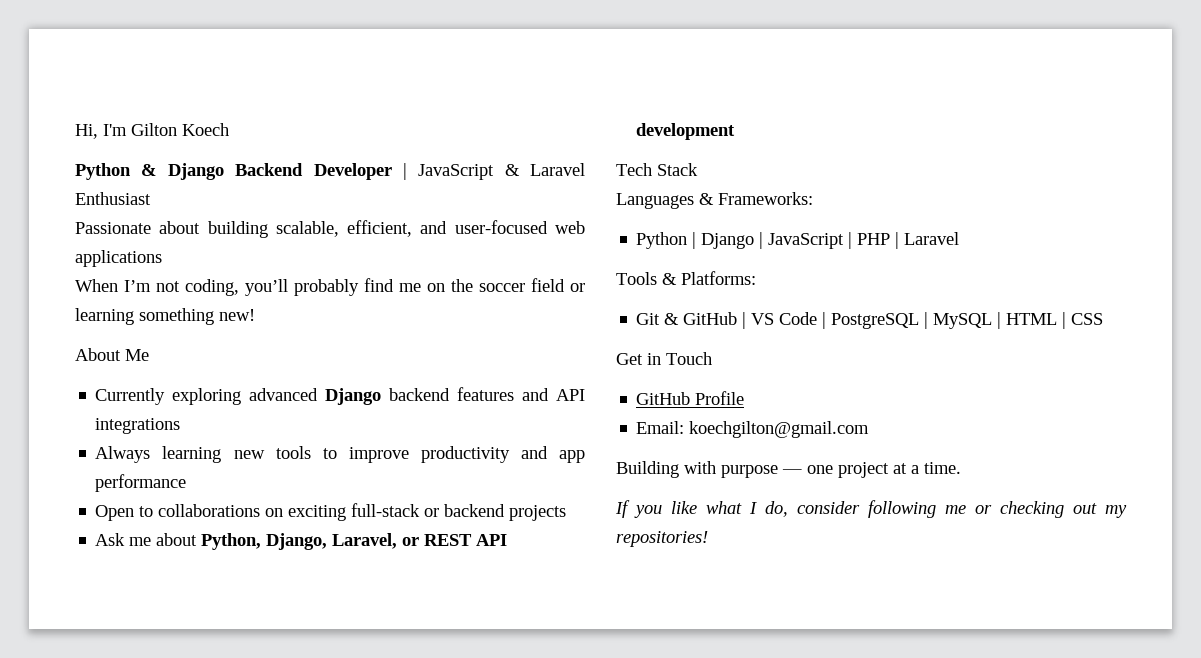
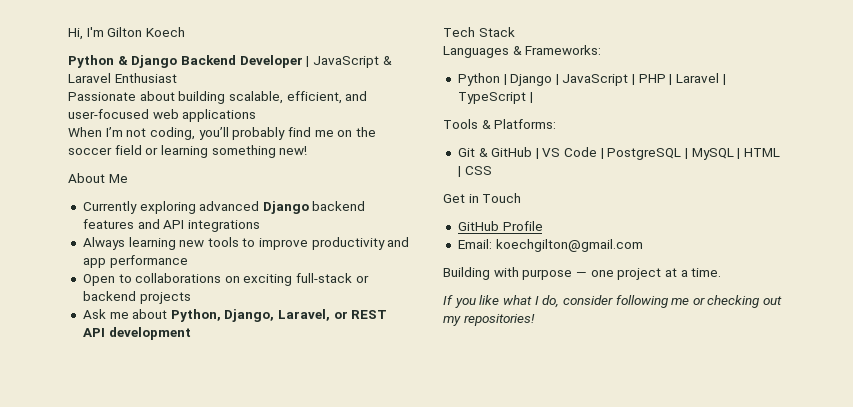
- Python | Django | JavaScript | PHP | Laravel
+ Python | Django | JavaScript | PHP | Laravel | TypeScript |

